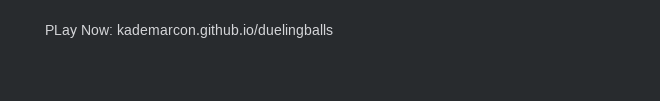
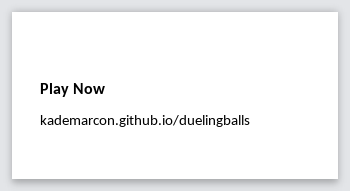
- PLay Now: kademarcon.github.io/duelingballs
+ Play Now
+ kademarcon.github.io/duelingballs

